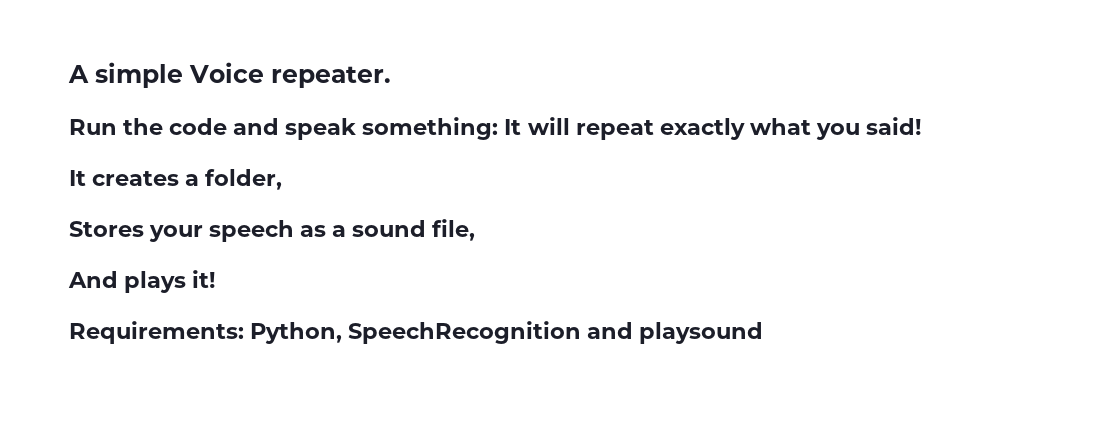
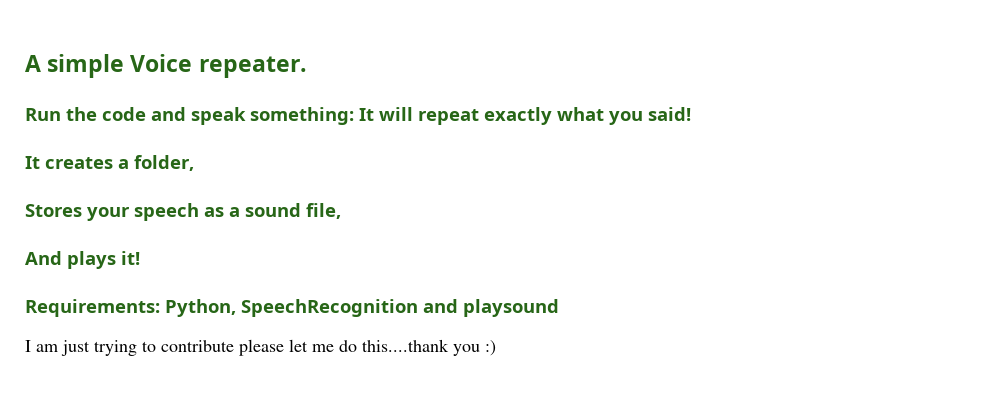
+ I am just trying to contribute please let me do this....thank you :)

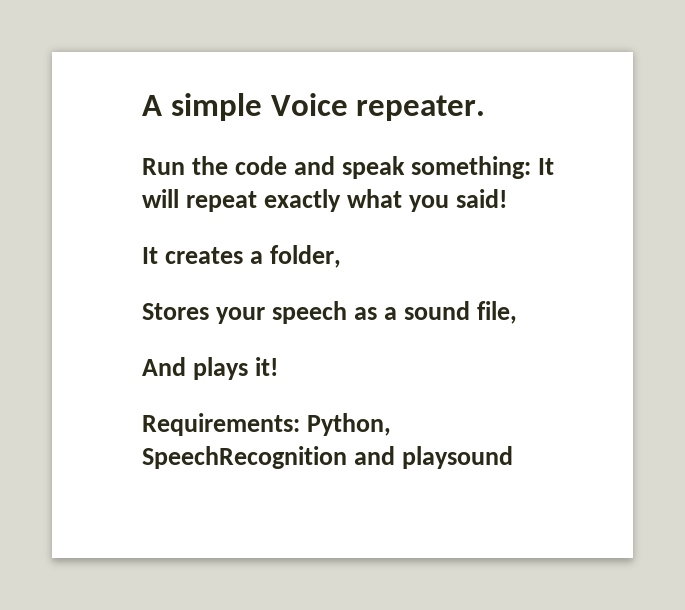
- I am just trying to contribute please let me do this....thank you :)

